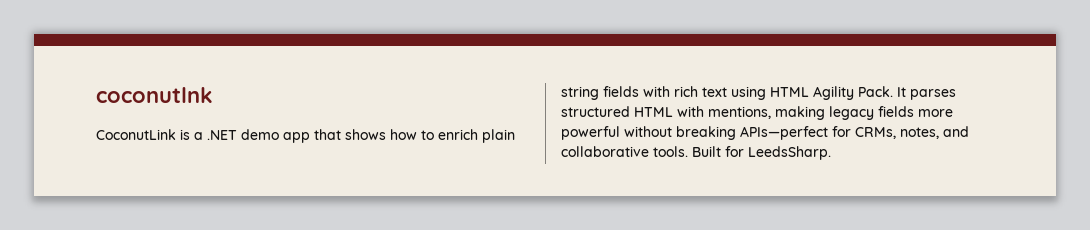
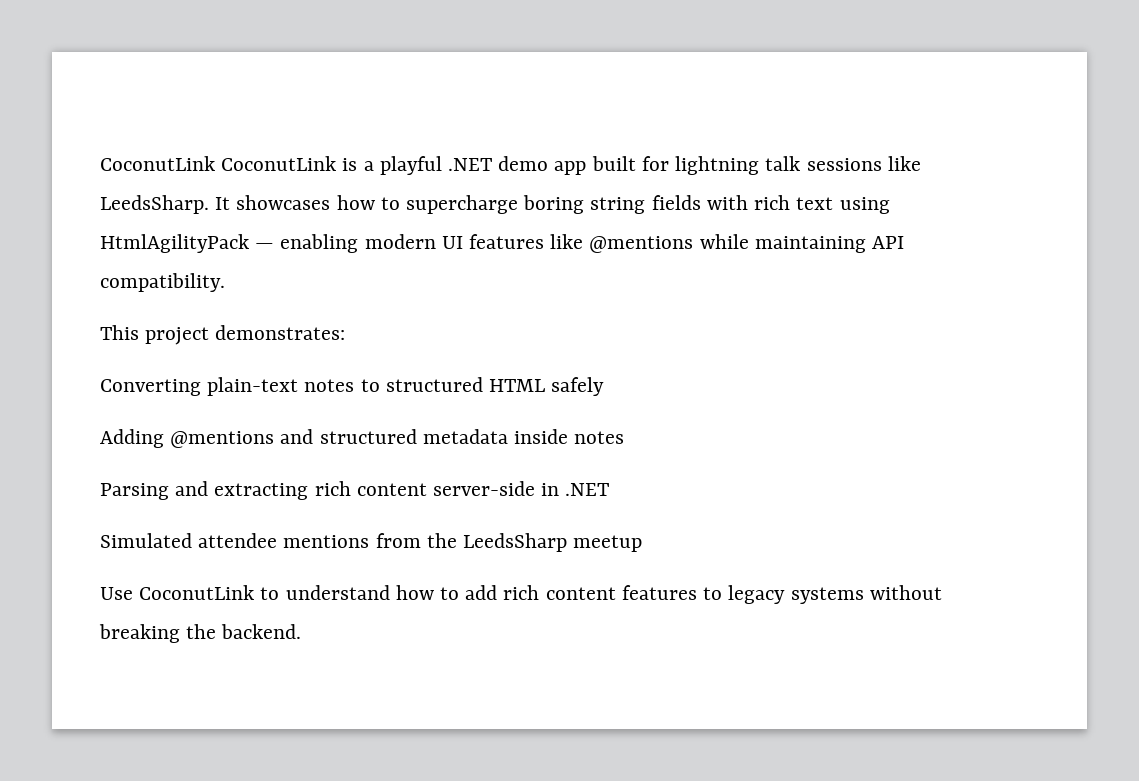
- coconutlnk
- CoconutLink is a .NET demo app that shows how to enrich plain string fields with rich text using HTML Agility Pack. It parses structured HTML with mentions, making legacy fields more powerful without breaking APIs—perfect for CRMs, notes, and collaborative tools. Built for LeedsSharp.
+ CoconutLink CoconutLink is a playful .NET demo app built for lightning talk sessions like LeedsSharp. It showcases how to supercharge boring string fields with rich text using HtmlAgilityPack — enabling modern UI features like @mentions while maintaining API compatibility.
+ This project demonstrates:
+ Converting plain-text notes to structured HTML safely
+ Adding @mentions and structured metadata inside notes
+ Parsing and extracting rich content server-side in .NET
+ Simulated attendee mentions from the LeedsSharp meetup
+ Use CoconutLink to understand how to add rich content features to legacy systems without breaking the backend.

